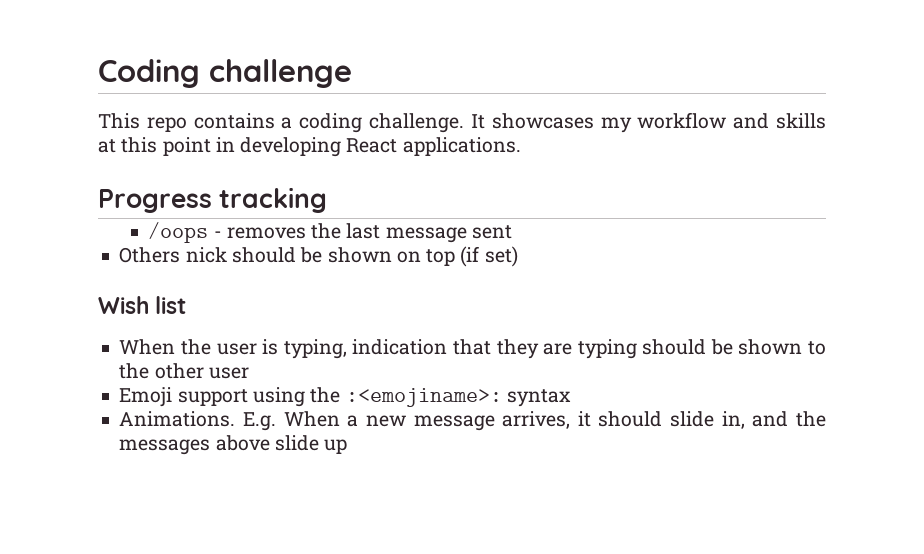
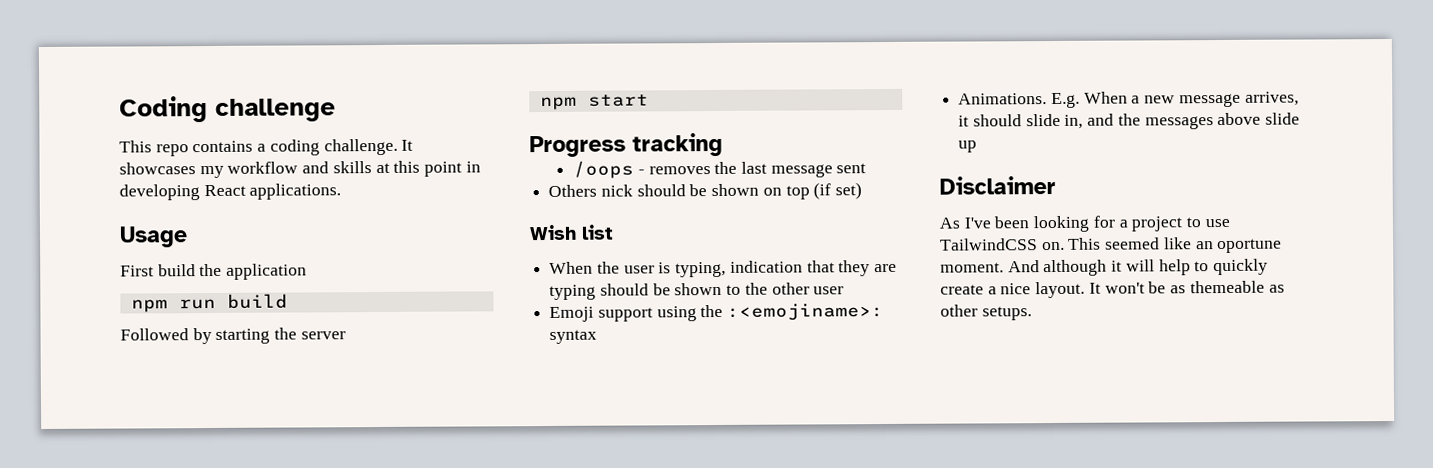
+ Usage
+ First build the application
+ npm run build
+ Followed by starting the server
+ npm start
+ Disclaimer
+ As I've been looking for a project to use TailwindCSS on. This seemed like an oportune moment. And although it will help to quickly create a nice layout. It won't be as themeable as other setups.

